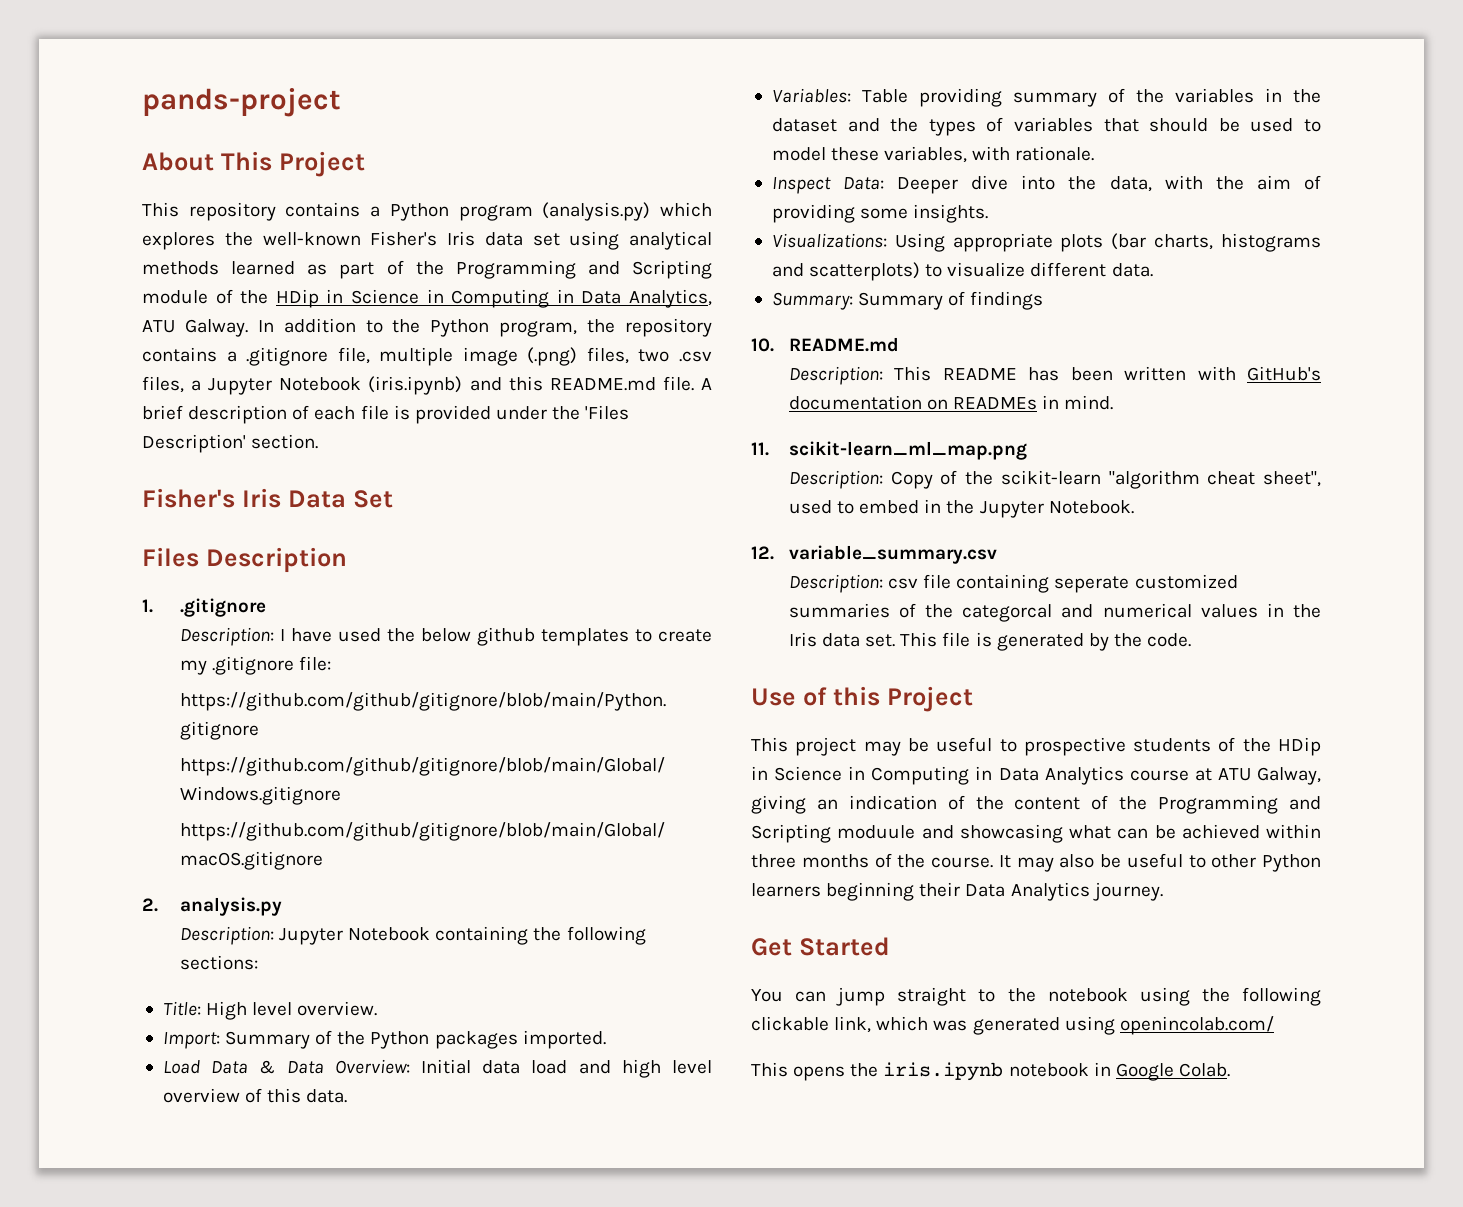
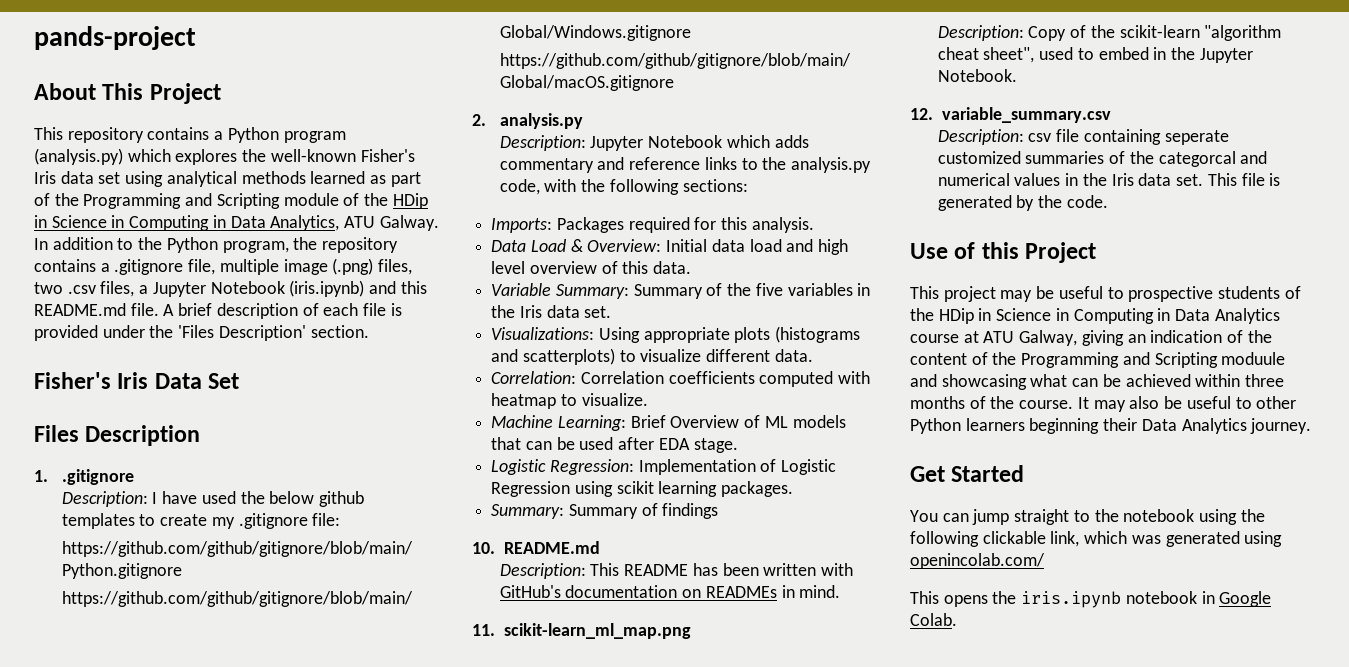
- Description: Jupyter Notebook containing the following sections:
- Title: High level overview.
- Import: Summary of the Python packages imported.
- Load Data & Data Overview: Initial data load and high level overview of this data.
+ Description: Jupyter Notebook which adds commentary and reference links to the analysis.py code, with the following sections:
+ Imports: Packages required for this analysis.
+ Data Load & Overview: Initial data load and high level overview of this data.
- Variables: Table providing summary of the variables in the dataset and the types of variables that should be used to model these variables, with rationale.
- Inspect Data: Deeper dive into the data, with the aim of providing some insights.
+ Variable Summary: Summary of the five variables in the Iris data set.
- Visualizations: Using appropriate plots (bar charts, histograms and scatterplots) to visualize different data.
+ Visualizations: Using appropriate plots (histograms and scatterplots) to visualize different data.
+ Correlation: Correlation coefficients computed with heatmap to visualize.
+ Machine Learning: Brief Overview of ML models that can be used after EDA stage.
+ Logistic Regression: Implementation of Logistic Regression using scikit learning packages.

